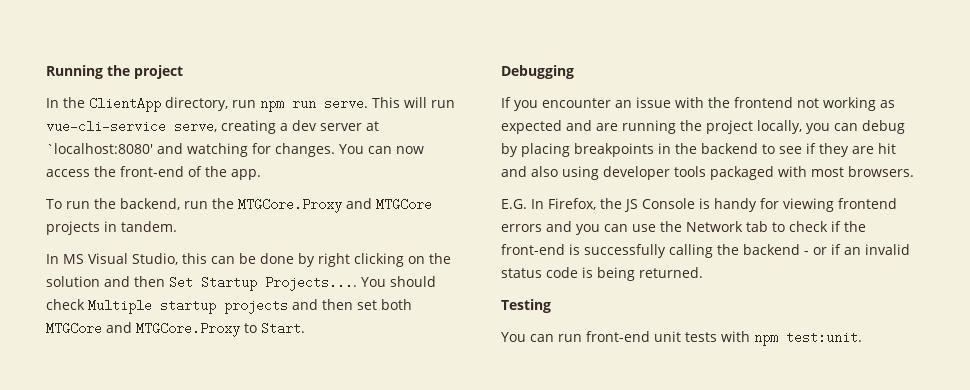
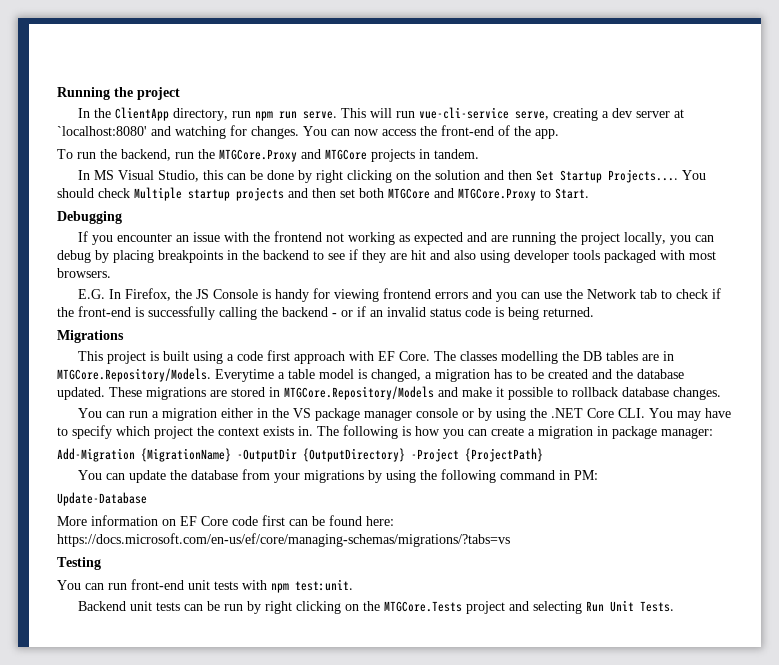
+ Migrations
+ This project is built using a code first approach with EF Core. The classes modelling the DB tables are in MTGCore.Repository/Models. Everytime a table model is changed, a migration has to be created and the database updated. These migrations are stored in MTGCore.Repository/Models and make it possible to rollback database changes.
+ You can run a migration either in the VS package manager console or by using the .NET Core CLI. You may have to specify which project the context exists in. The following is how you can create a migration in package manager:
+ Add-Migration {MigrationName} -OutputDir {OutputDirectory} -Project {ProjectPath}
+ You can update the database from your migrations by using the following command in PM:
+ Update-Database
+ More information on EF Core code first can be found here: https://docs.microsoft.com/en-us/ef/core/managing-schemas/migrations/?tabs=vs
+ Backend unit tests can be run by right clicking on the MTGCore.Tests project and selecting Run Unit Tests.

